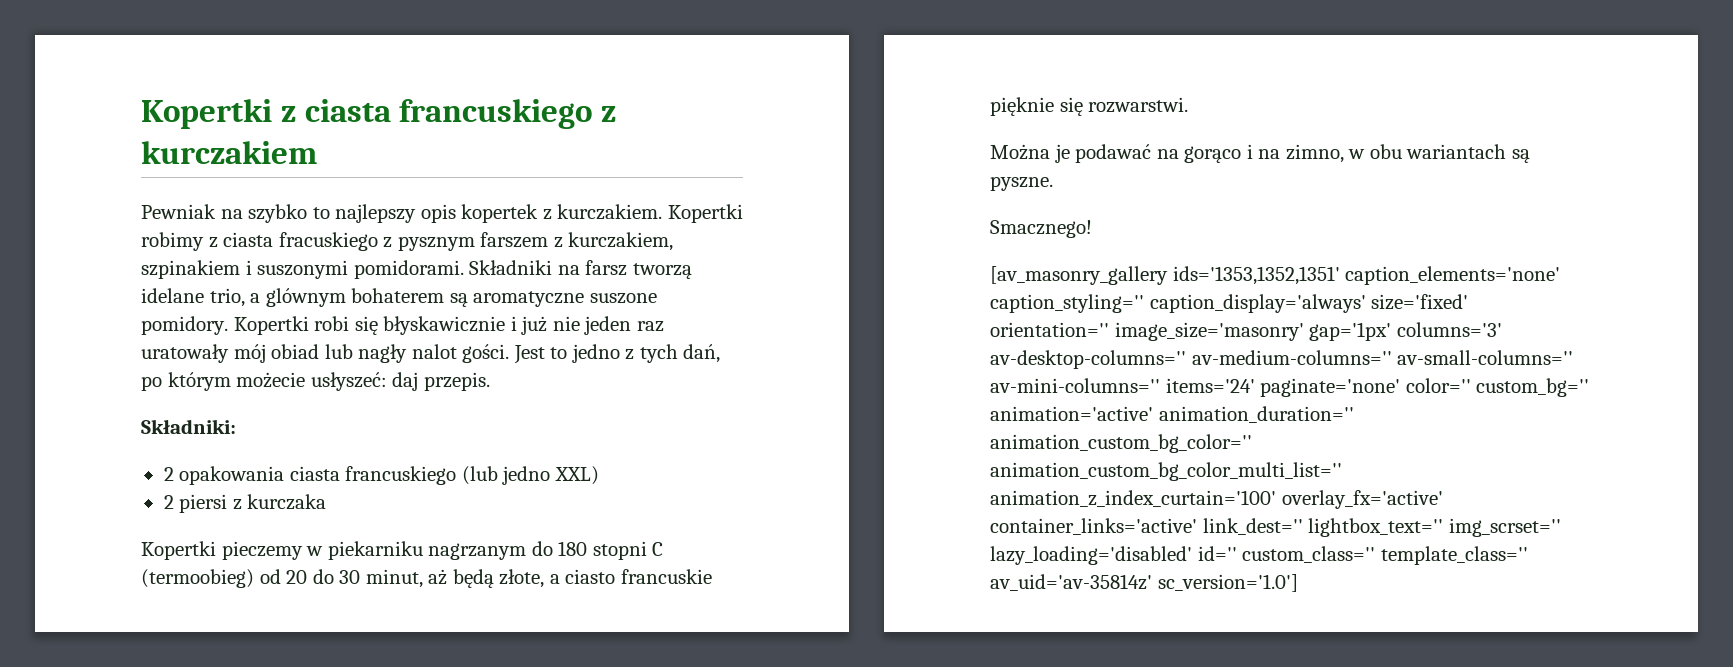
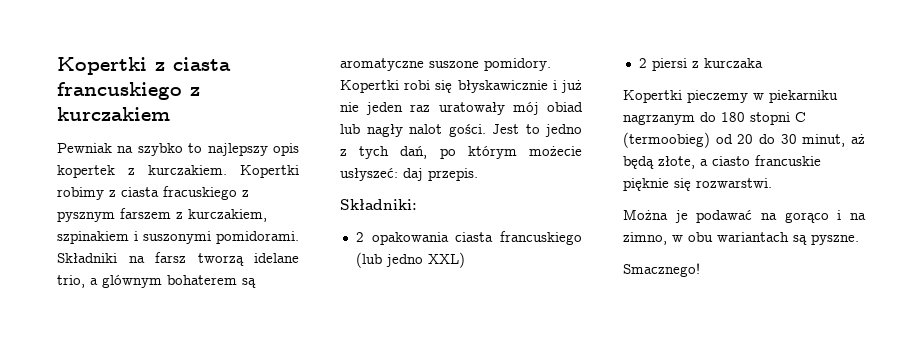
- [av_masonry_gallery ids='1353,1352,1351' caption_elements='none' caption_styling='' caption_display='always' size='fixed' orientation='' image_size='masonry' gap='1px' columns='3' av-desktop-columns='' av-medium-columns='' av-small-columns='' av-mini-columns='' items='24' paginate='none' color='' custom_bg='' animation='active' animation_duration='' animation_custom_bg_color='' animation_custom_bg_color_multi_list='' animation_z_index_curtain='100' overlay_fx='active' container_links='active' link_dest='' lightbox_text='' img_scrset='' lazy_loading='disabled' id='' custom_class='' template_class='' av_uid='av-35814z' sc_version='1.0']

